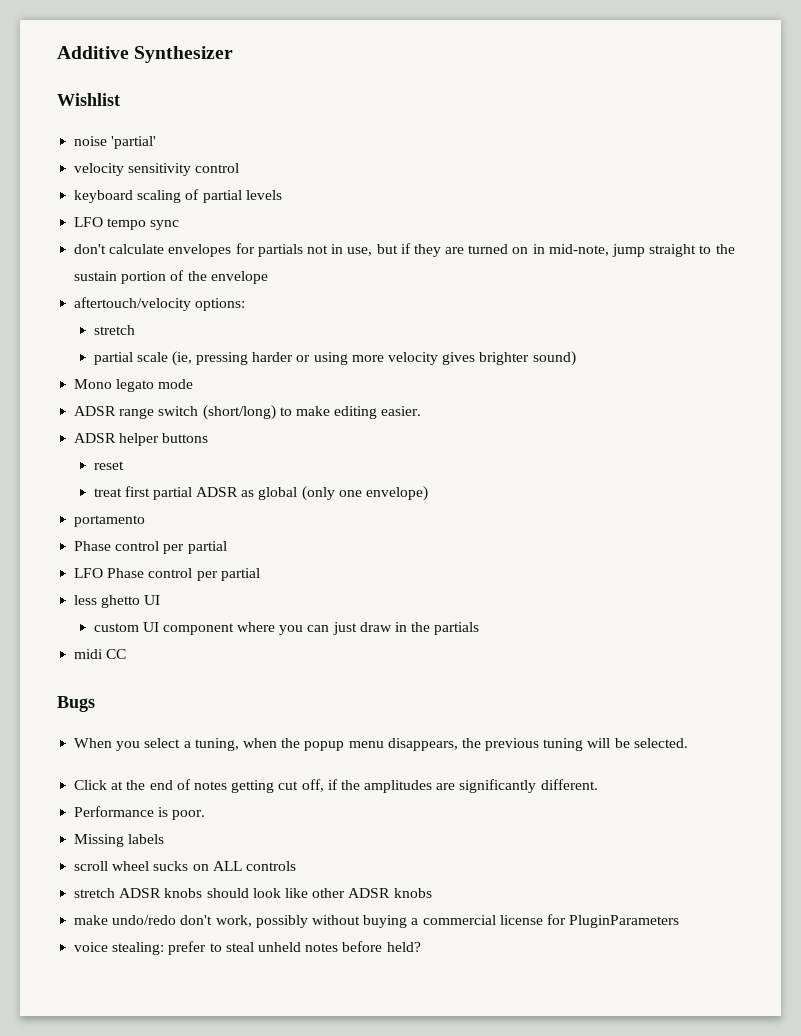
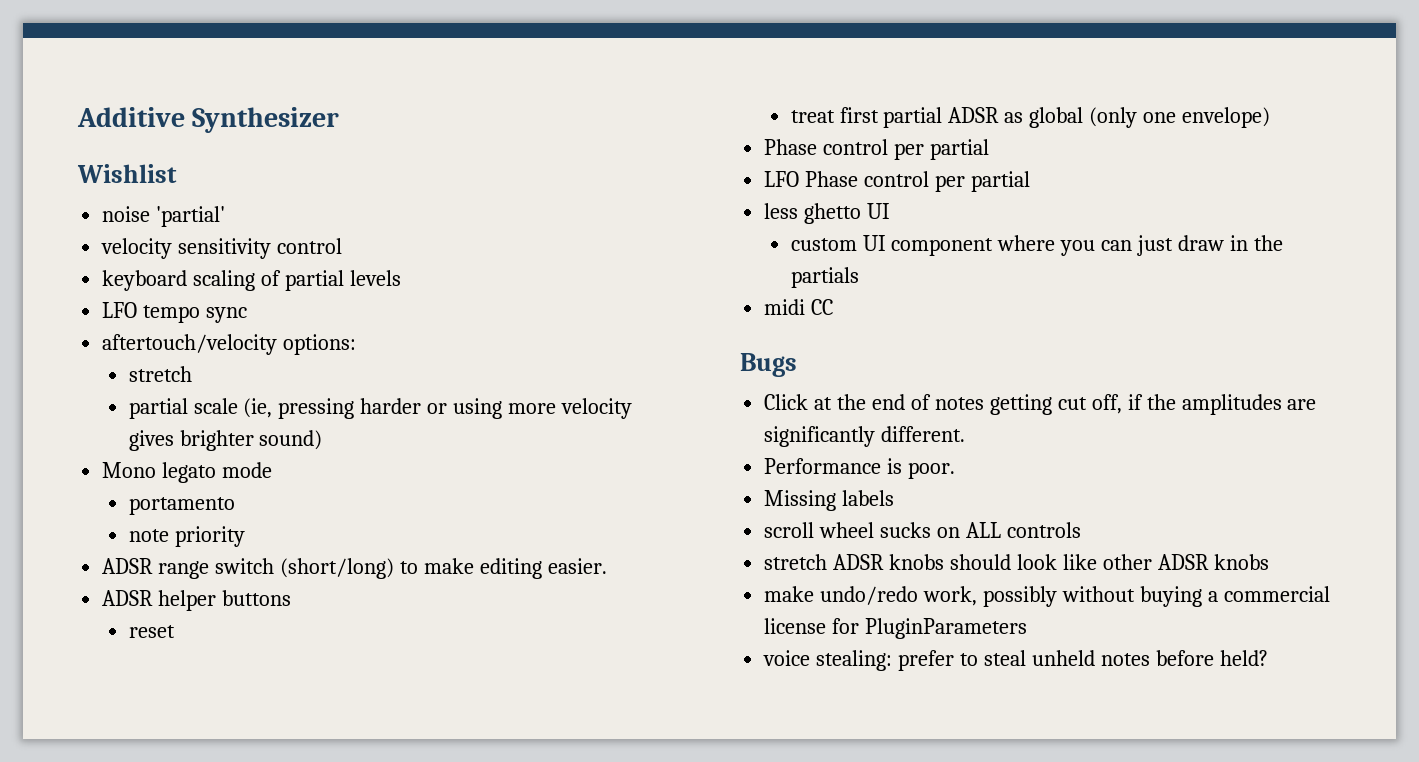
- don't calculate envelopes for partials not in use, but if they are turned on in mid-note, jump straight to the sustain portion of the envelope
+ portamento
+ note priority
- portamento
- When you select a tuning, when the popup menu disappears, the previous tuning will be selected.
- make undo/redo don't work, possibly without buying a commercial license for PluginParameters
+ make undo/redo work, possibly without buying a commercial license for PluginParameters

